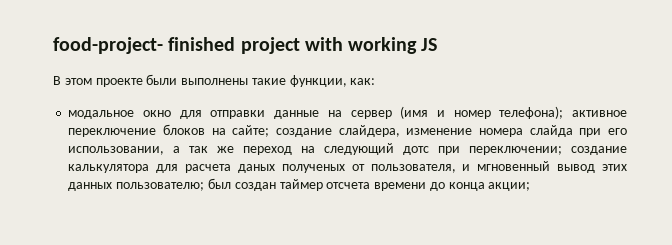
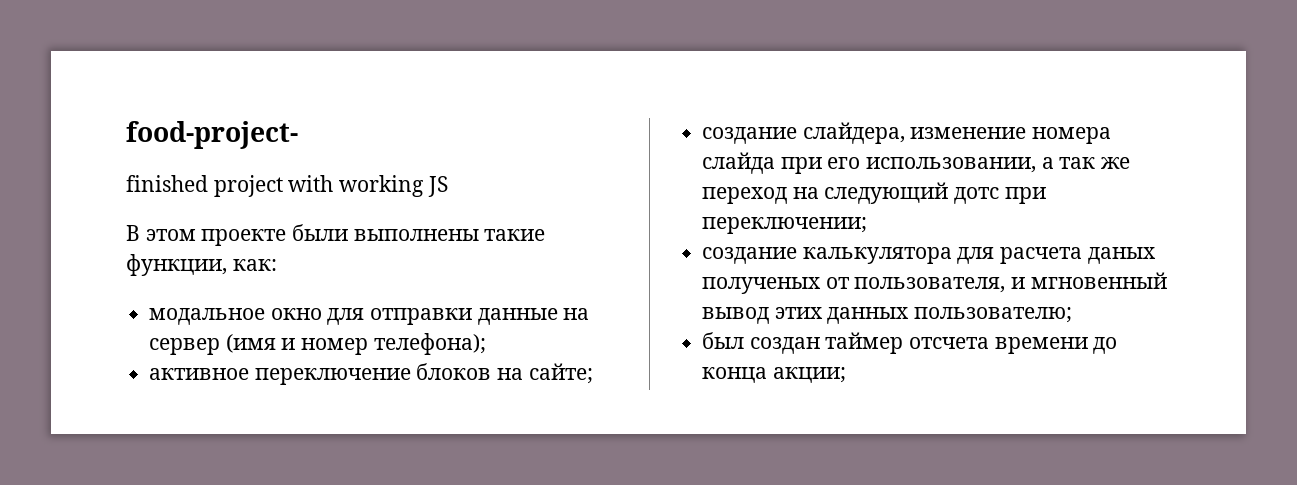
- food-project- finished project with working JS
+ food-project-
+ finished project with working JS
- модальное окно для отправки данные на сервер (имя и номер телефона); активное переключение блоков на сайте; создание слайдера, изменение номера слайда при его использовании, а так же переход на следующий дотс при переключении; создание калькулятора для расчета даных полученых от пользователя, и мгновенный вывод этих данных пользователю; был создан таймер отсчета времени до конца акции;
+ модальное окно для отправки данные на сервер (имя и номер телефона);
+ активное переключение блоков на сайте;
+ создание слайдера, изменение номера слайда при его использовании, а так же переход на следующий дотс при переключении;
+ создание калькулятора для расчета даных полученых от пользователя, и мгновенный вывод этих данных пользователю;
+ был создан таймер отсчета времени до конца акции;

